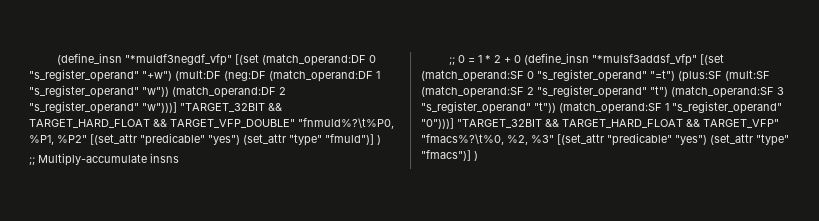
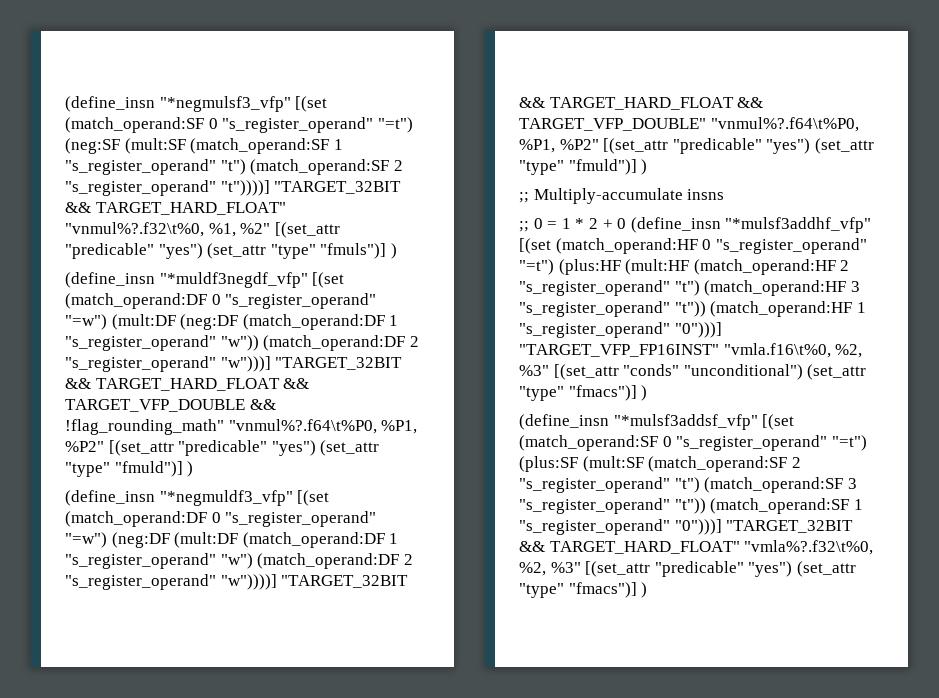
- (define_insn "*muldf3negdf_vfp" [(set (match_operand:DF 0 "s_register_operand" "+w") (mult:DF (neg:DF (match_operand:DF 1 "s_register_operand" "w")) (match_operand:DF 2 "s_register_operand" "w")))] "TARGET_32BIT && TARGET_HARD_FLOAT && TARGET_VFP_DOUBLE" "fnmuld%?\t%P0, %P1, %P2" [(set_attr "predicable" "yes") (set_attr "type" "fmuld")] )
+ (define_insn "*negmulsf3_vfp" [(set (match_operand:SF 0 "s_register_operand" "=t") (neg:SF (mult:SF (match_operand:SF 1 "s_register_operand" "t") (match_operand:SF 2 "s_register_operand" "t"))))] "TARGET_32BIT && TARGET_HARD_FLOAT" "vnmul%?.f32\t%0, %1, %2" [(set_attr "predicable" "yes") (set_attr "type" "fmuls")] )
+ (define_insn "*muldf3negdf_vfp" [(set (match_operand:DF 0 "s_register_operand" "=w") (mult:DF (neg:DF (match_operand:DF 1 "s_register_operand" "w")) (match_operand:DF 2 "s_register_operand" "w")))] "TARGET_32BIT && TARGET_HARD_FLOAT && TARGET_VFP_DOUBLE && !flag_rounding_math" "vnmul%?.f64\t%P0, %P1, %P2" [(set_attr "predicable" "yes") (set_attr "type" "fmuld")] )
+ (define_insn "*negmuldf3_vfp" [(set (match_operand:DF 0 "s_register_operand" "=w") (neg:DF (mult:DF (match_operand:DF 1 "s_register_operand" "w") (match_operand:DF 2 "s_register_operand" "w"))))] "TARGET_32BIT && TARGET_HARD_FLOAT && TARGET_VFP_DOUBLE" "vnmul%?.f64\t%P0, %P1, %P2" [(set_attr "predicable" "yes") (set_attr "type" "fmuld")] )
- ;; 0 = 1 * 2 + 0 (define_insn "*mulsf3addsf_vfp" [(set (match_operand:SF 0 "s_register_operand" "=t") (plus:SF (mult:SF (match_operand:SF 2 "s_register_operand" "t") (match_operand:SF 3 "s_register_operand" "t")) (match_operand:SF 1 "s_register_operand" "0")))] "TARGET_32BIT && TARGET_HARD_FLOAT && TARGET_VFP" "fmacs%?\t%0, %2, %3" [(set_attr "predicable" "yes") (set_attr "type" "fmacs")] )
+ ;; 0 = 1 * 2 + 0 (define_insn "*mulsf3addhf_vfp" [(set (match_operand:HF 0 "s_register_operand" "=t") (plus:HF (mult:HF (match_operand:HF 2 "s_register_operand" "t") (match_operand:HF 3 "s_register_operand" "t")) (match_operand:HF 1 "s_register_operand" "0")))] "TARGET_VFP_FP16INST" "vmla.f16\t%0, %2, %3" [(set_attr "conds" "unconditional") (set_attr "type" "fmacs")] )
+ (define_insn "*mulsf3addsf_vfp" [(set (match_operand:SF 0 "s_register_operand" "=t") (plus:SF (mult:SF (match_operand:SF 2 "s_register_operand" "t") (match_operand:SF 3 "s_register_operand" "t")) (match_operand:SF 1 "s_register_operand" "0")))] "TARGET_32BIT && TARGET_HARD_FLOAT" "vmla%?.f32\t%0, %2, %3" [(set_attr "predicable" "yes") (set_attr "type" "fmacs")] )

